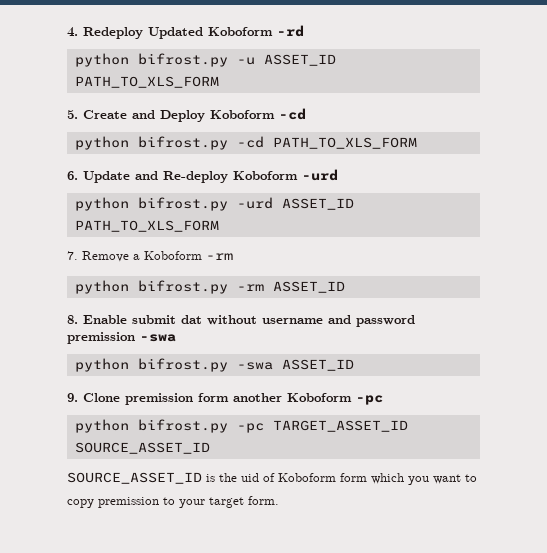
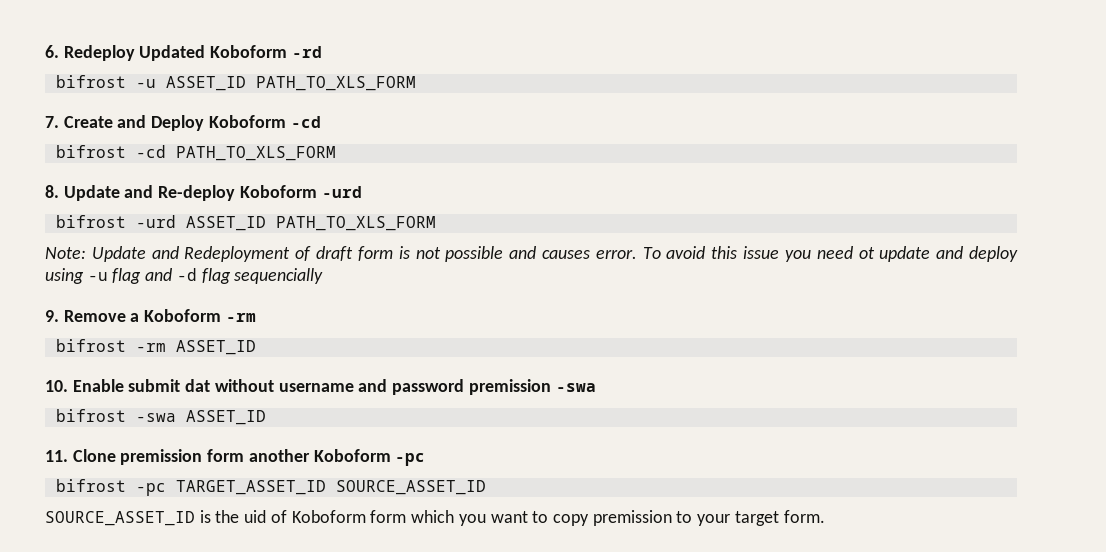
- 4. Redeploy Updated Koboform -rd
+ 6. Redeploy Updated Koboform -rd
- python bifrost.py -u ASSET_ID PATH_TO_XLS_FORM
+ bifrost -u ASSET_ID PATH_TO_XLS_FORM
- 5. Create and Deploy Koboform -cd
+ 7. Create and Deploy Koboform -cd
- python bifrost.py -cd PATH_TO_XLS_FORM
+ bifrost -cd PATH_TO_XLS_FORM
- 6. Update and Re-deploy Koboform -urd
+ 8. Update and Re-deploy Koboform -urd
- python bifrost.py -urd ASSET_ID PATH_TO_XLS_FORM
+ bifrost -urd ASSET_ID PATH_TO_XLS_FORM
- 7. Remove a Koboform -rm
+ Note: Update and Redeployment of draft form is not possible and causes error. To avoid this issue you need ot update and deploy using -u flag and -d flag sequencially
+ 9. Remove a Koboform -rm
- python bifrost.py -rm ASSET_ID
+ bifrost -rm ASSET_ID
- 8. Enable submit dat without username and password premission -swa
+ 10. Enable submit dat without username and password premission -swa
- python bifrost.py -swa ASSET_ID
+ bifrost -swa ASSET_ID
- 9. Clone premission form another Koboform -pc
+ 11. Clone premission form another Koboform -pc
- python bifrost.py -pc TARGET_ASSET_ID SOURCE_ASSET_ID
+ bifrost -pc TARGET_ASSET_ID SOURCE_ASSET_ID

